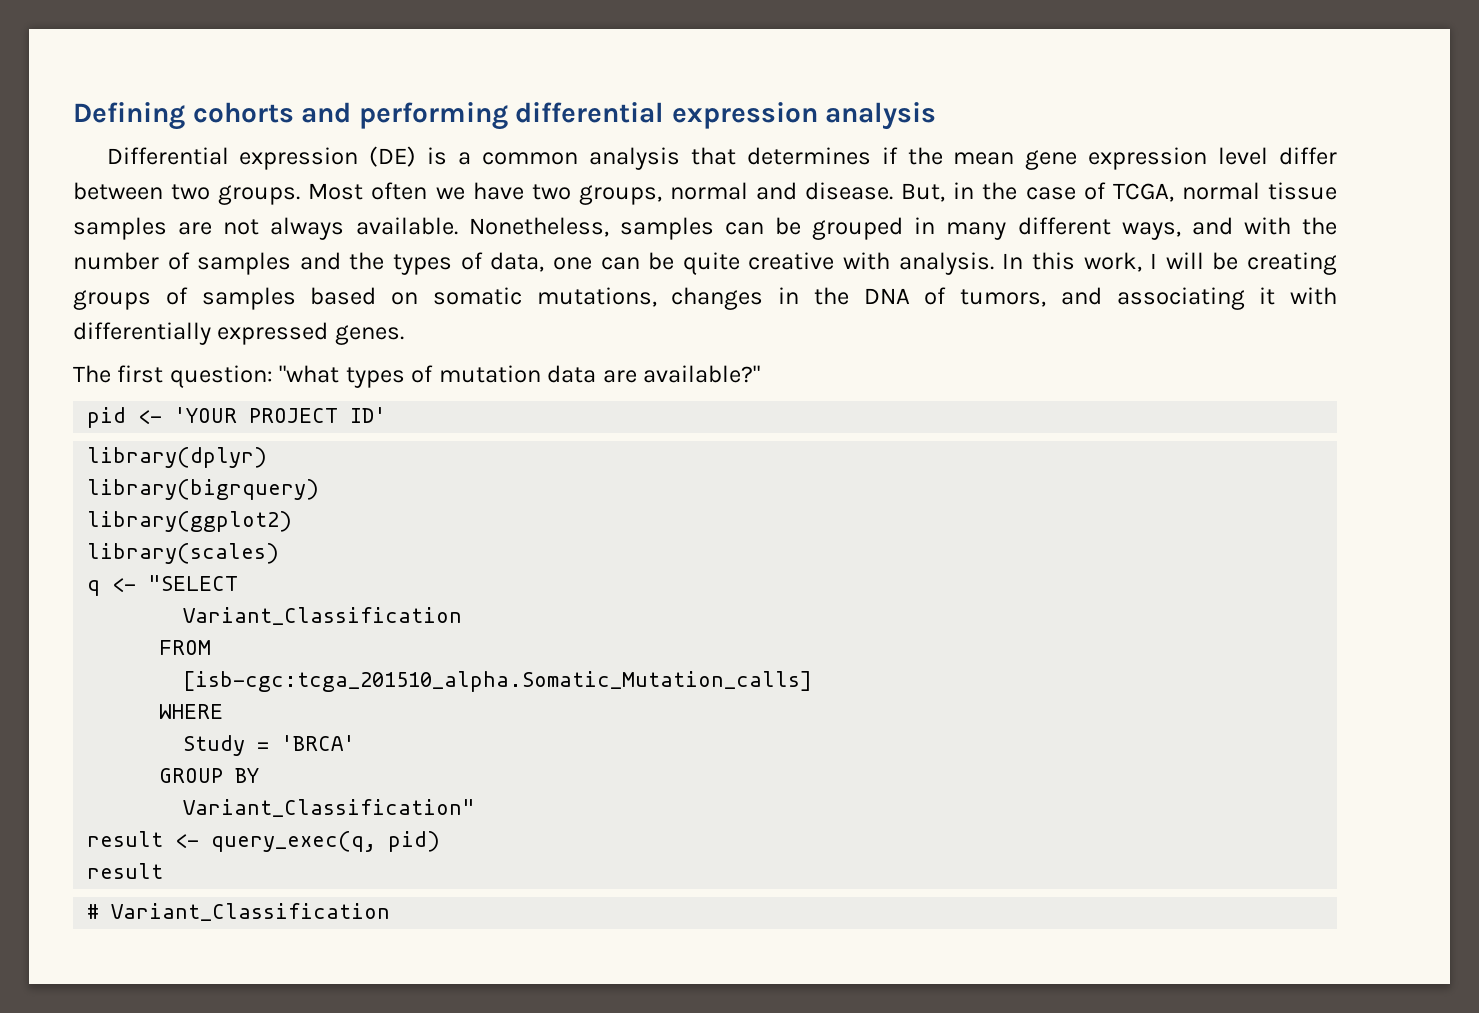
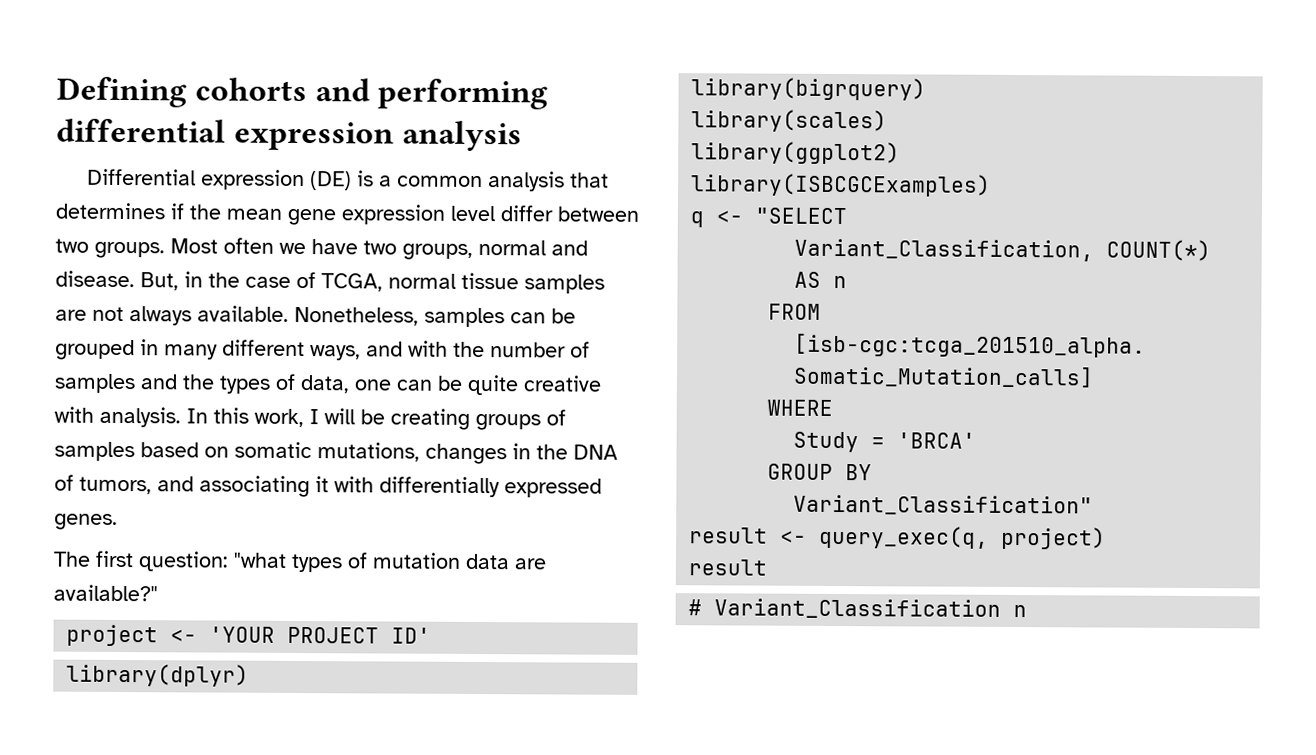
- pid <- 'YOUR PROJECT ID'
+ project <- 'YOUR PROJECT ID'
+ library(scales)
- library(scales)
+ library(ISBCGCExamples)
  q <- "SELECT
- Variant_Classification
+ Variant_Classification, COUNT(*) AS n
- result <- query_exec(q, pid)
+ result <- query_exec(q, project)
- # Variant_Classification
+ # Variant_Classification n

